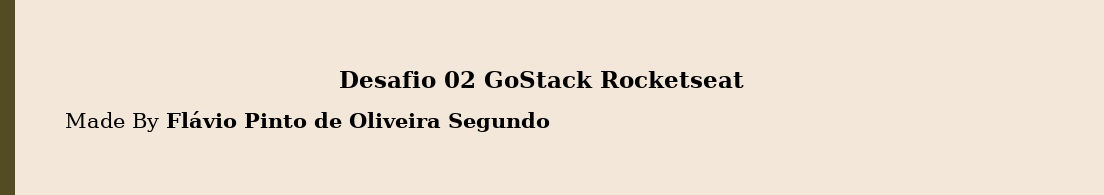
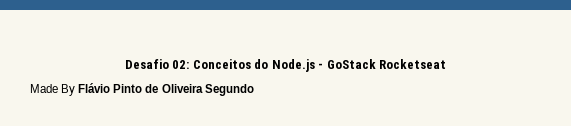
- Desafio 02 GoStack Rocketseat
+ Desafio 02: Conceitos do Node.js - GoStack Rocketseat

